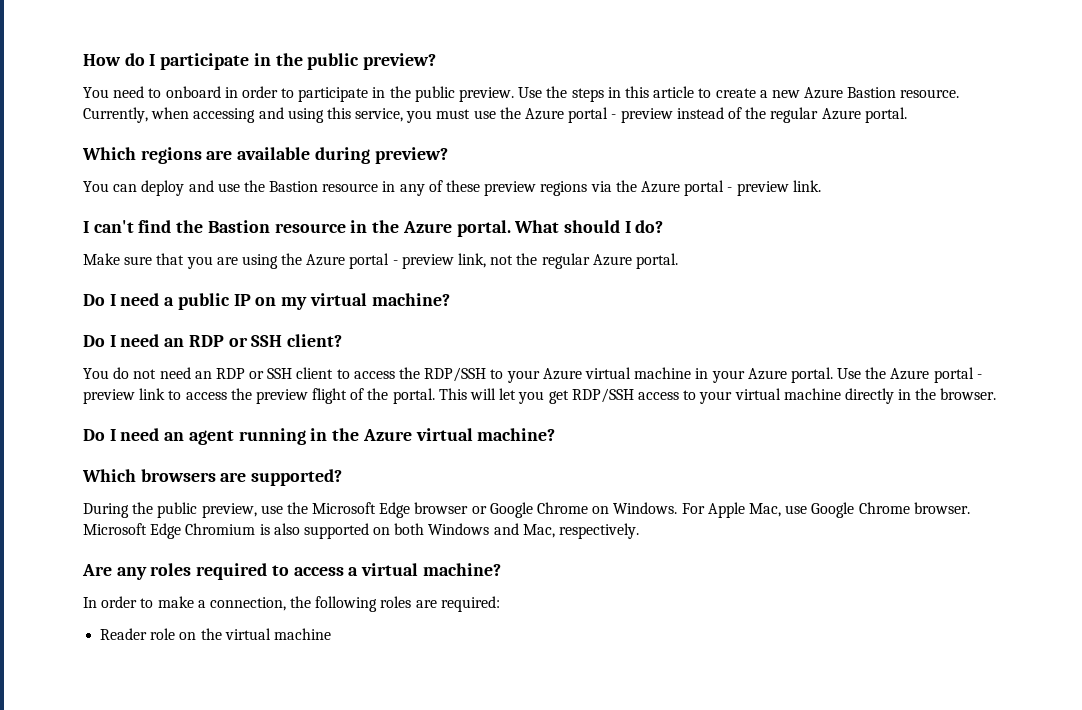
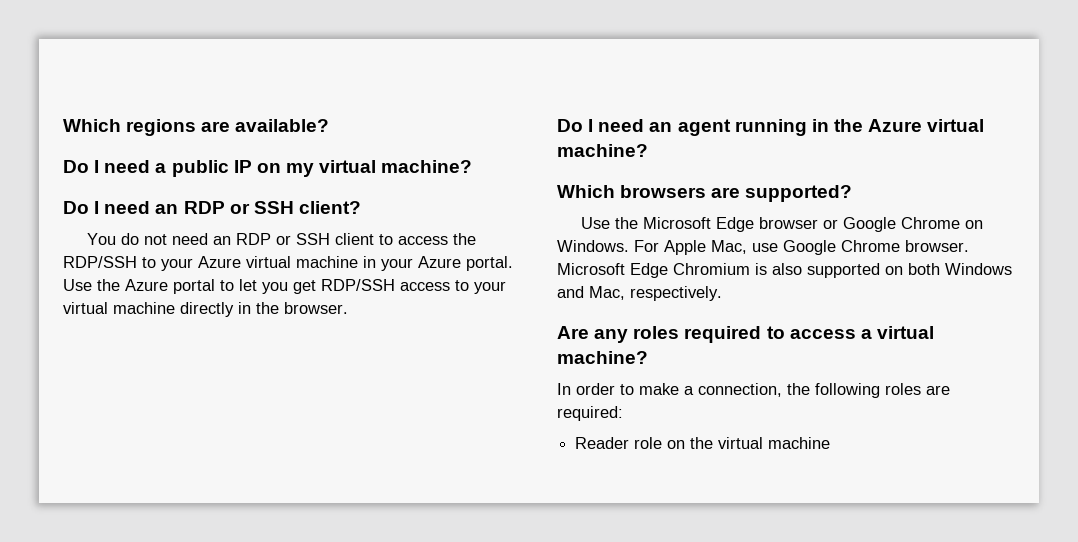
- How do I participate in the public preview?
- You need to onboard in order to participate in the public preview. Use the steps in this article to create a new Azure Bastion resource. Currently, when accessing and using this service, you must use the Azure portal - preview instead of the regular Azure portal.
- Which regions are available during preview?
- You can deploy and use the Bastion resource in any of these preview regions via the Azure portal - preview link.
- I can't find the Bastion resource in the Azure portal. What should I do?
- Make sure that you are using the Azure portal - preview link, not the regular Azure portal.
+ Which regions are available?
- Use the Azure portal - preview link to access the preview flight of the portal. This will let you get RDP/SSH access to your virtual machine directly in the browser.
+ Use the Azure portal to let you get RDP/SSH access to your virtual machine directly in the browser.
- During the public preview, use the Microsoft Edge browser or Google Chrome on Windows.
+ Use the Microsoft Edge browser or Google Chrome on Windows.

